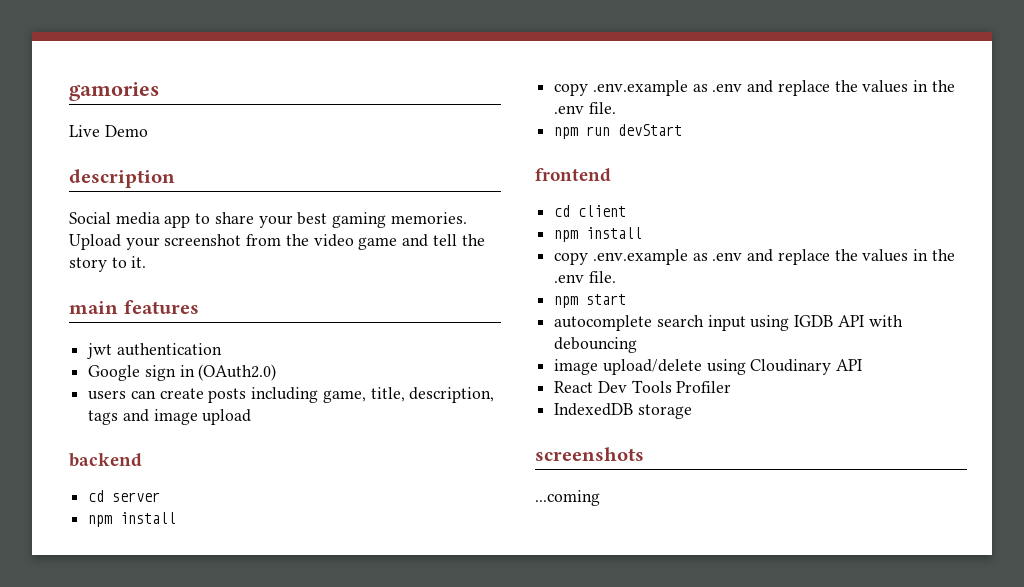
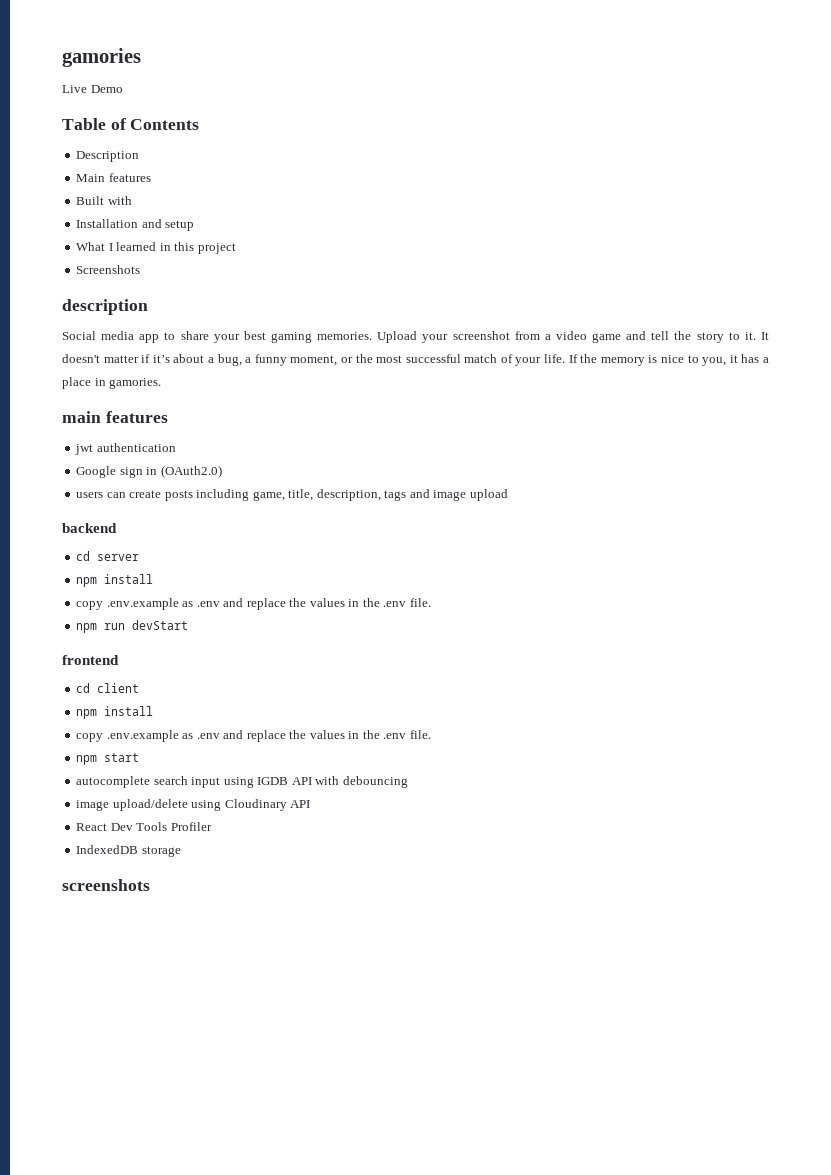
+ Table of Contents
+ Description
+ Main features
+ Built with
+ Installation and setup
+ What I learned in this project
+ Screenshots
- Upload your screenshot from the video game and tell the story to it.
+ Upload your screenshot from a video game and tell the story to it. It doesn't matter if it’s about a bug, a funny moment, or the most successful match of your life. If the memory is nice to you, it has a place in gamories.
- ...coming

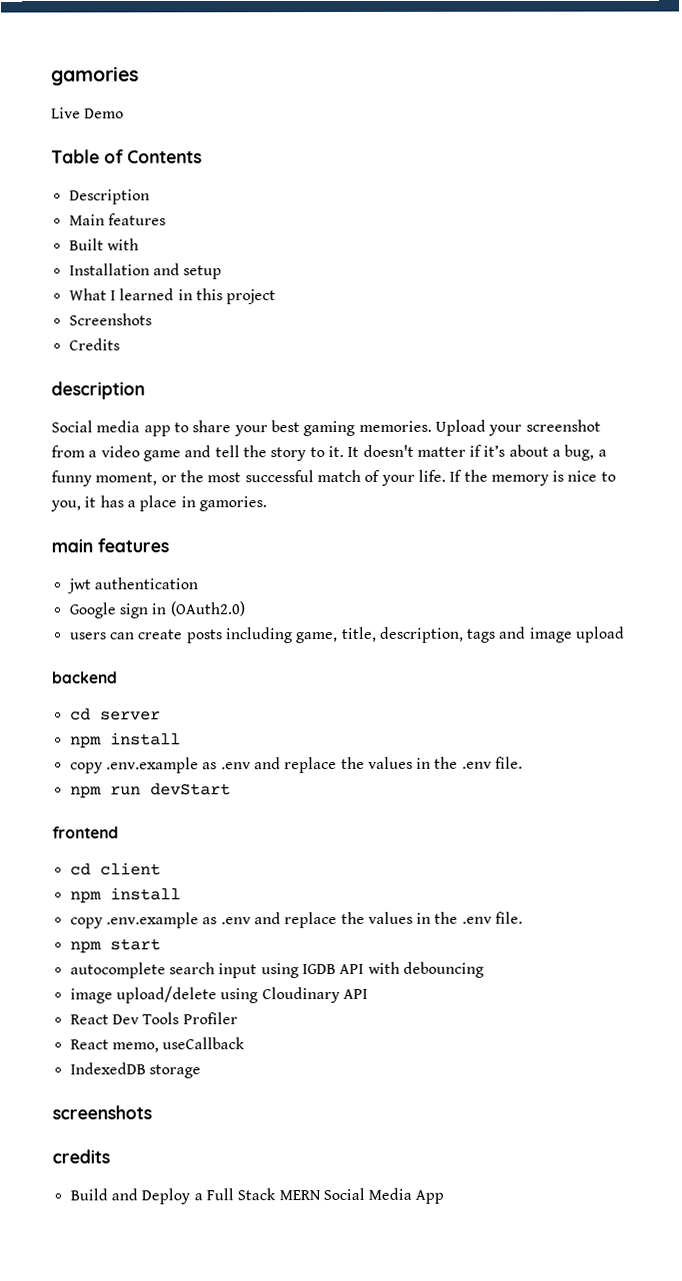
+ Credits
+ React memo, useCallback
+ credits
+ Build and Deploy a Full Stack MERN Social Media App

